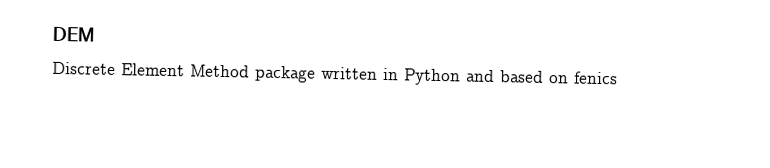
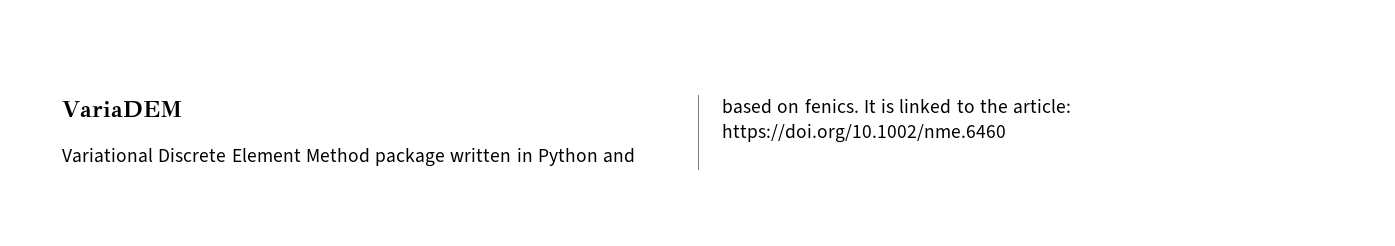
- DEM
- Discrete Element Method package written in Python and based on fenics
+ VariaDEM
+ Variational Discrete Element Method package written in Python and based on fenics. It is linked to the article: https://doi.org/10.1002/nme.6460

